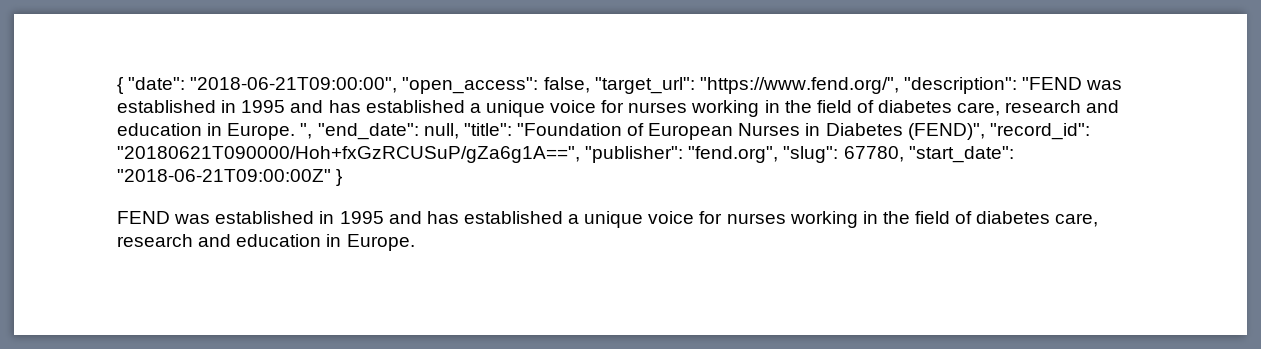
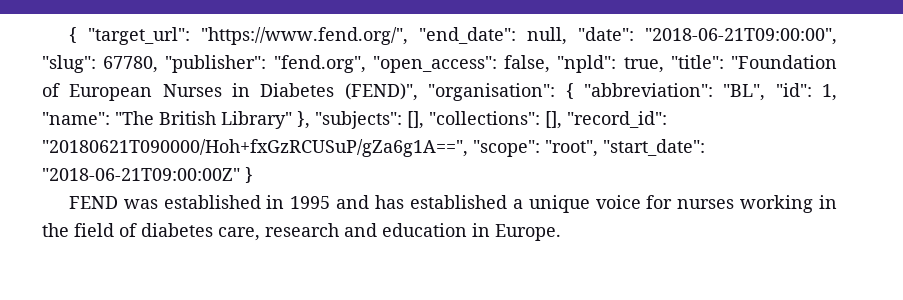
- { "date": "2018-06-21T09:00:00", "open_access": false, "target_url": "https://www.fend.org/", "description": "FEND was established in 1995 and has established a unique voice for nurses working in the field of diabetes care, research and education in Europe. ", "end_date": null, "title": "Foundation of European Nurses in Diabetes (FEND)", "record_id": "20180621T090000/Hoh+fxGzRCUSuP/gZa6g1A==", "publisher": "fend.org", "slug": 67780, "start_date": "2018-06-21T09:00:00Z" }
+ { "target_url": "https://www.fend.org/", "end_date": null, "date": "2018-06-21T09:00:00", "slug": 67780, "publisher": "fend.org", "open_access": false, "npld": true, "title": "Foundation of European Nurses in Diabetes (FEND)", "organisation": { "abbreviation": "BL", "id": 1, "name": "The British Library" }, "subjects": [], "collections": [], "record_id": "20180621T090000/Hoh+fxGzRCUSuP/gZa6g1A==", "scope": "root", "start_date": "2018-06-21T09:00:00Z" }

